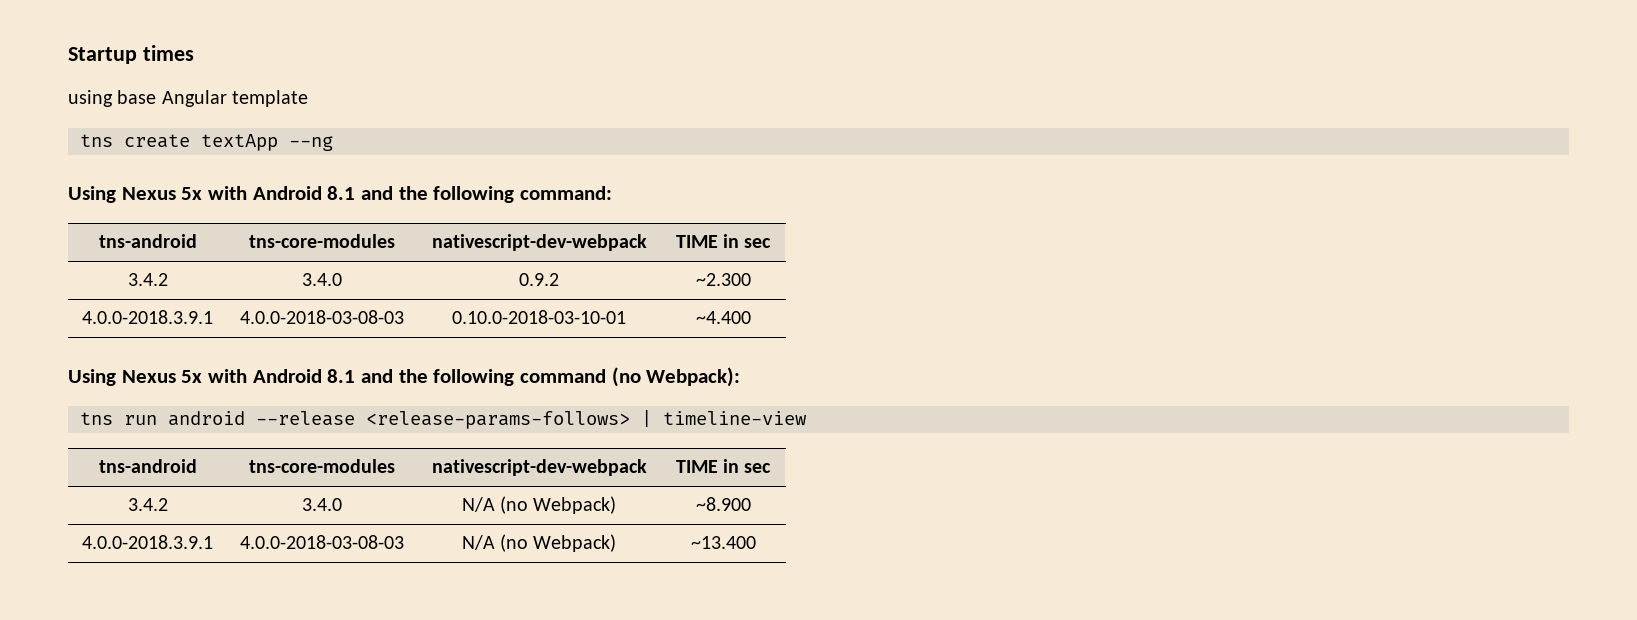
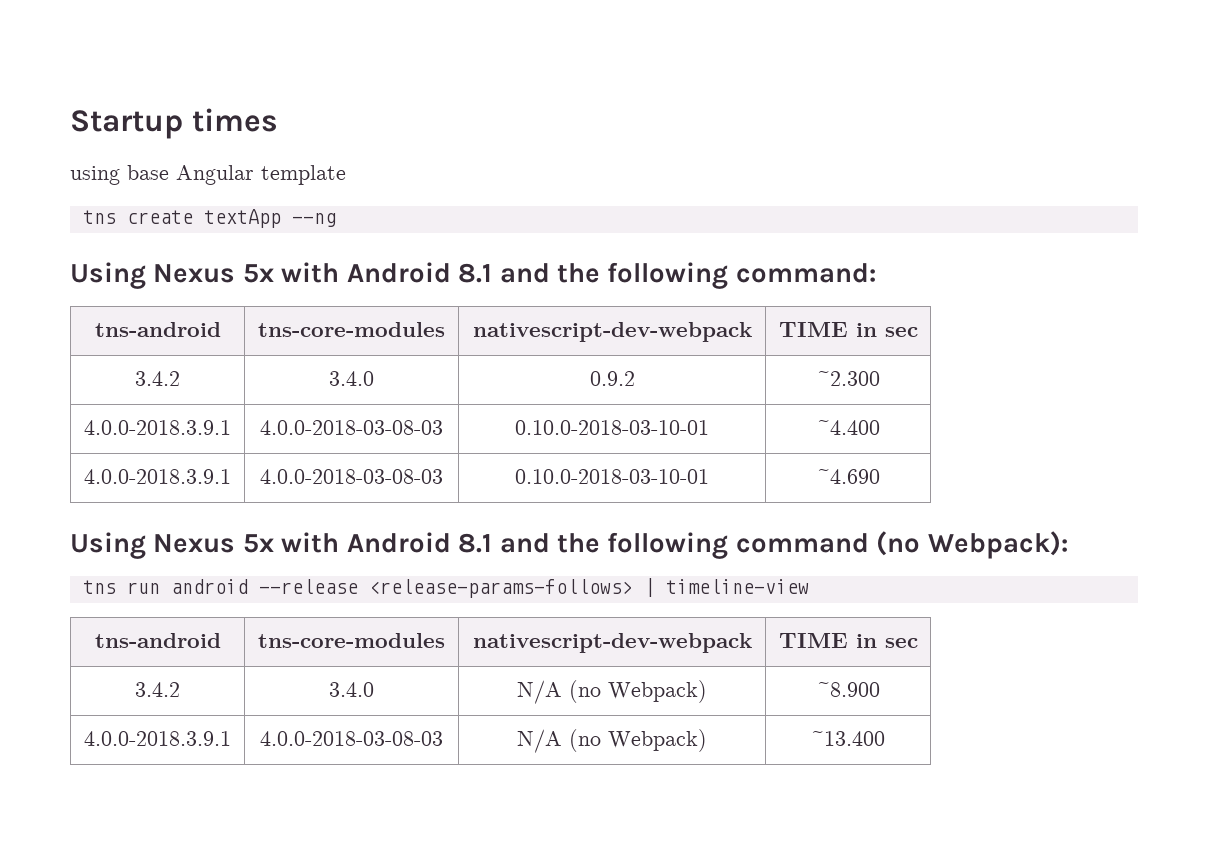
+ 4.0.0-2018.3.9.1 | 4.0.0-2018-03-08-03 | 0.10.0-2018-03-10-01 | ~4.690

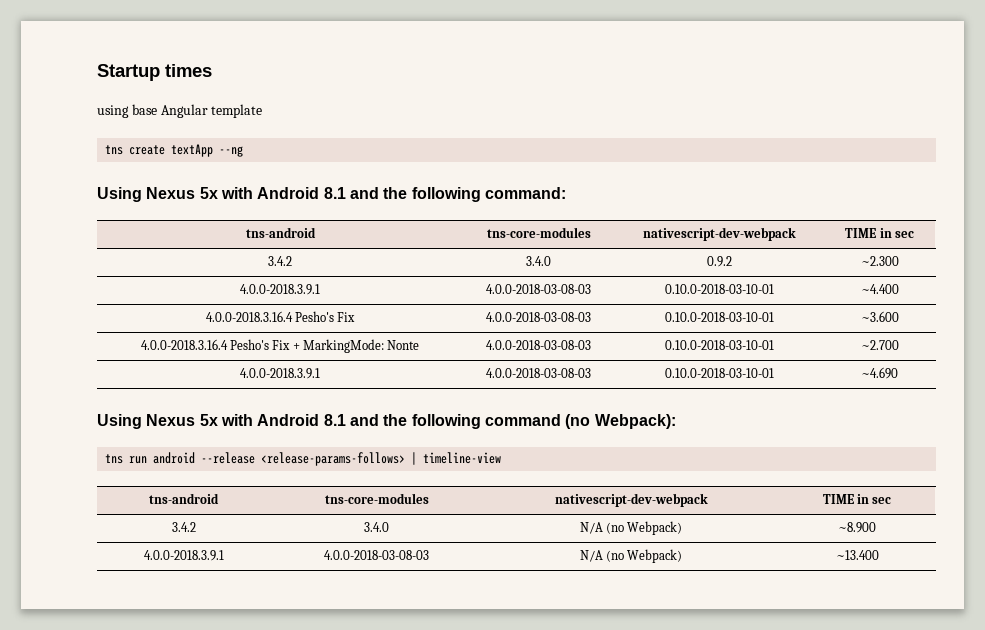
+ 4.0.0-2018.3.16.4 Pesho's Fix | 4.0.0-2018-03-08-03 | 0.10.0-2018-03-10-01 | ~3.600
+ 4.0.0-2018.3.16.4 Pesho's Fix + MarkingMode: Nonte | 4.0.0-2018-03-08-03 | 0.10.0-2018-03-10-01 | ~2.700

